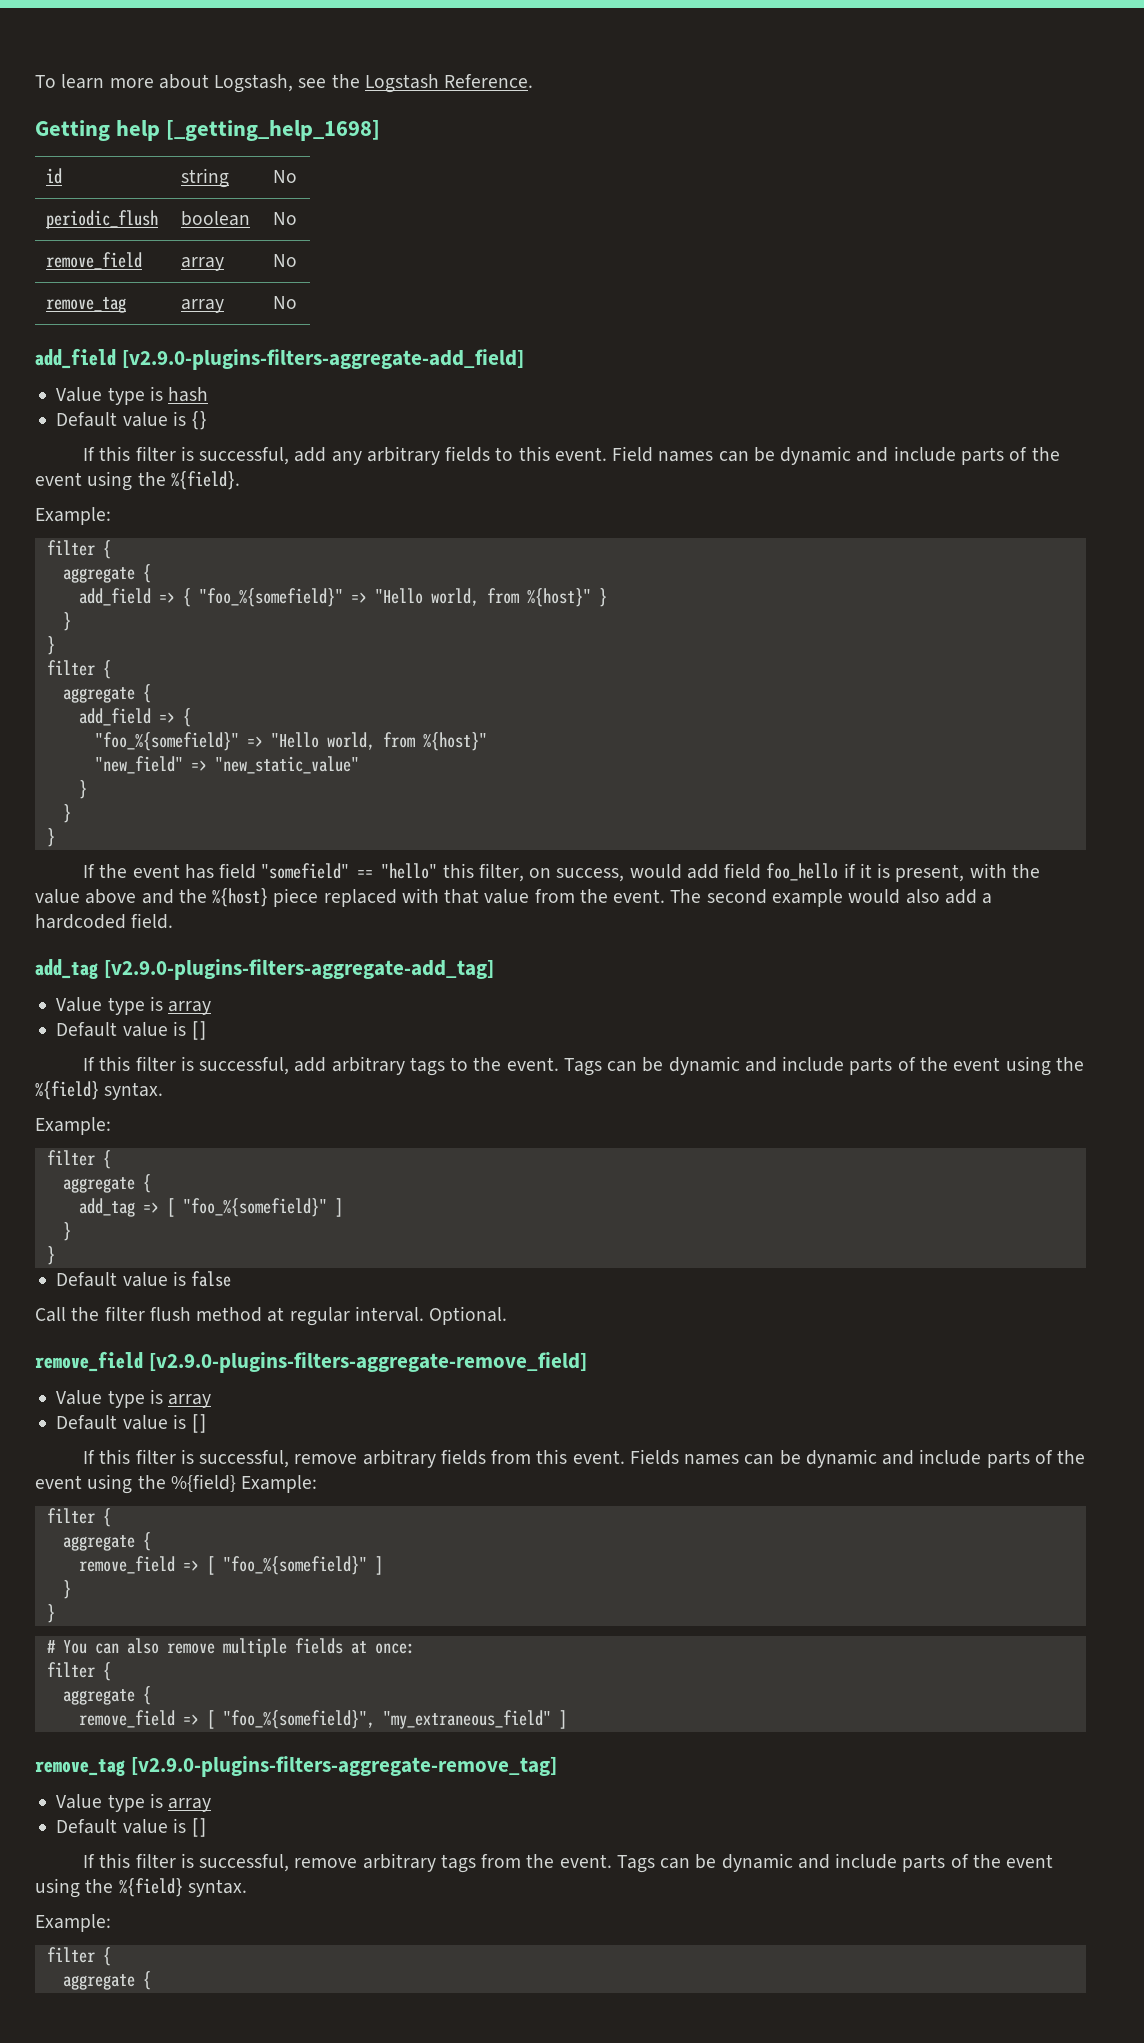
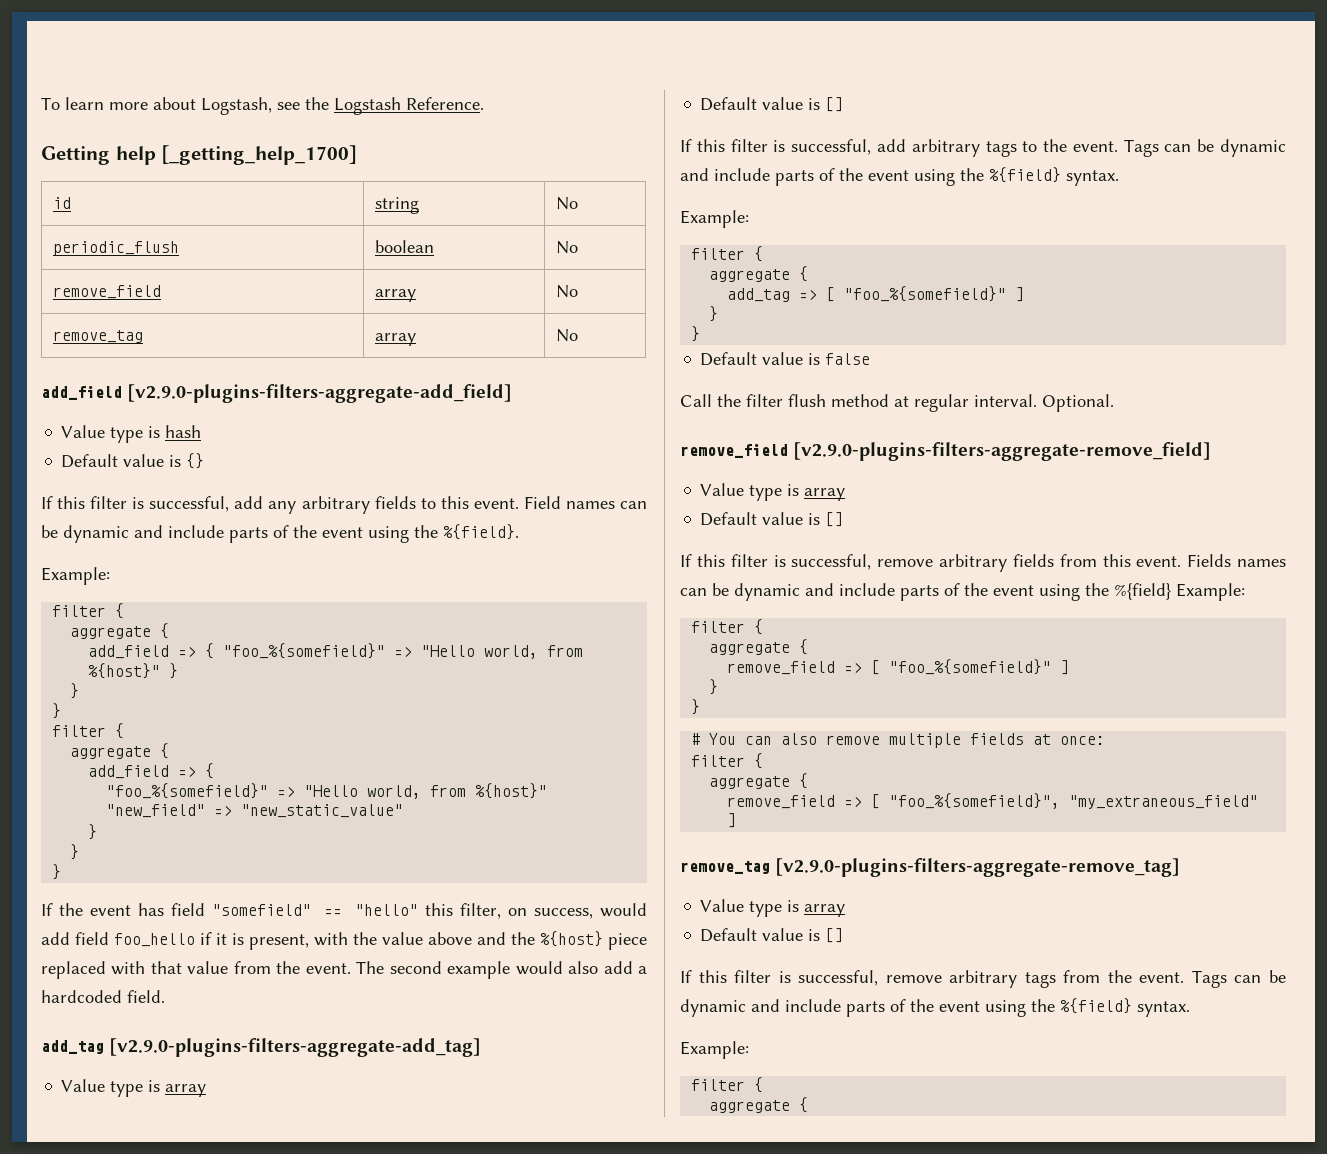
- Getting help [_getting_help_1698]
+ Getting help [_getting_help_1700]

